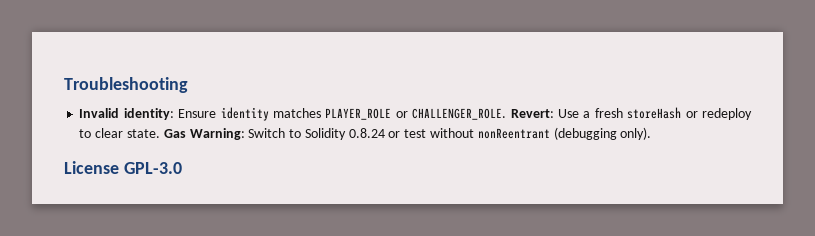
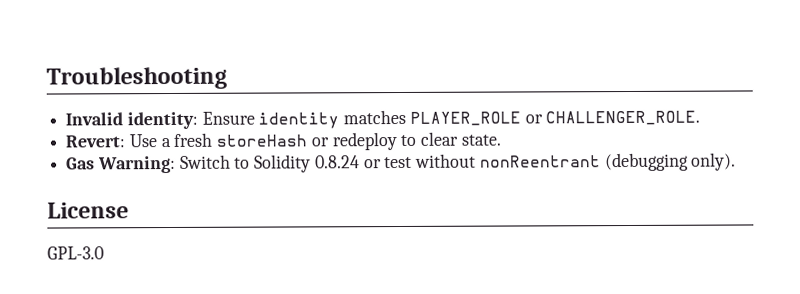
- Invalid identity: Ensure identity matches PLAYER_ROLE or CHALLENGER_ROLE. Revert: Use a fresh storeHash or redeploy to clear state. Gas Warning: Switch to Solidity 0.8.24 or test without nonReentrant (debugging only).
+ Invalid identity: Ensure identity matches PLAYER_ROLE or CHALLENGER_ROLE.
+ Revert: Use a fresh storeHash or redeploy to clear state.
+ Gas Warning: Switch to Solidity 0.8.24 or test without nonReentrant (debugging only).
- License GPL-3.0
+ License
+ GPL-3.0

